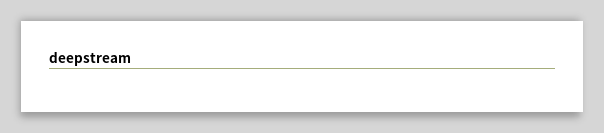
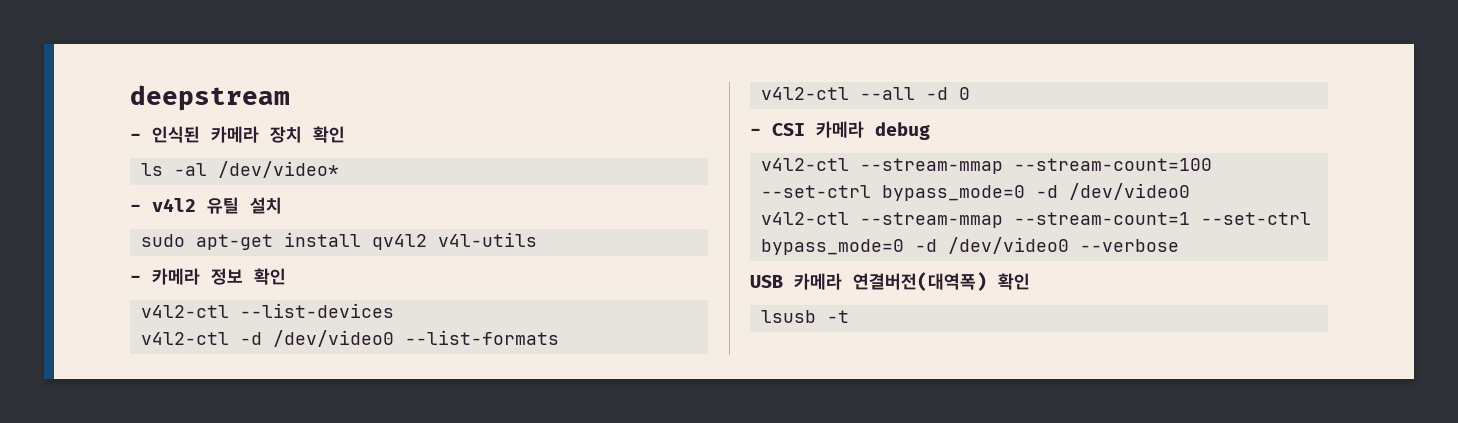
+ - 인식된 카메라 장치 확인
+ ls -al /dev/video*
+ - v4l2 유틸 설치
+ sudo apt-get install qv4l2 v4l-utils
+ - 카메라 정보 확인
+ v4l2-ctl --list-devices
+ v4l2-ctl -d /dev/video0 --list-formats
+ v4l2-ctl --all -d 0
+ - CSI 카메라 debug
+ v4l2-ctl --stream-mmap --stream-count=100 --set-ctrl bypass_mode=0 -d /dev/video0
+ v4l2-ctl --stream-mmap --stream-count=1 --set-ctrl bypass_mode=0 -d /dev/video0 --verbose
+ USB 카메라 연결버전(대역폭) 확인
+ lsusb -t

